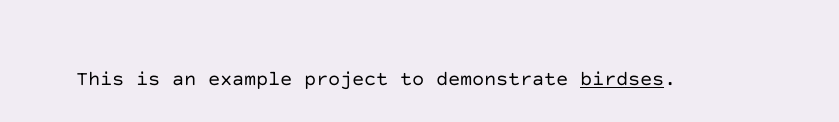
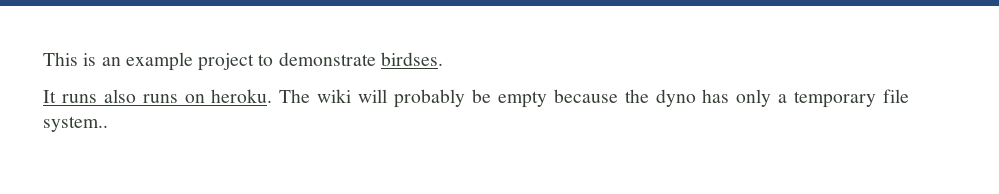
+ It runs also runs on heroku. The wiki will probably be empty because the dyno has only a temporary file system..

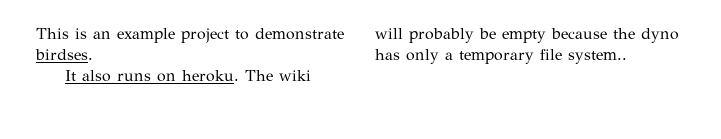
- It runs also runs on heroku.
+ It also runs on heroku.

